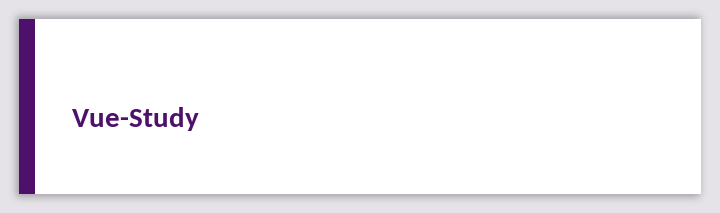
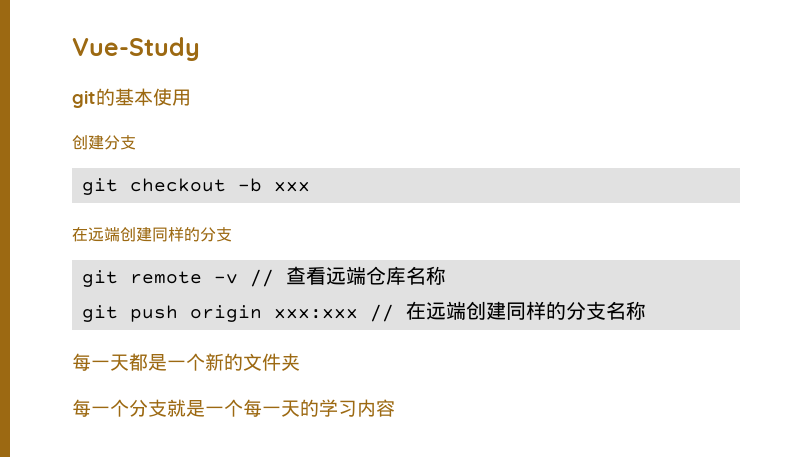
+ git的基本使用
+ 创建分支
+ git checkout -b xxx
+ 在远端创建同样的分支
+ git remote -v // 查看远端仓库名称
+ git push origin xxx:xxx // 在远端创建同样的分支名称
+ 每一天都是一个新的文件夹
+ 每一个分支就是一个每一天的学习内容

